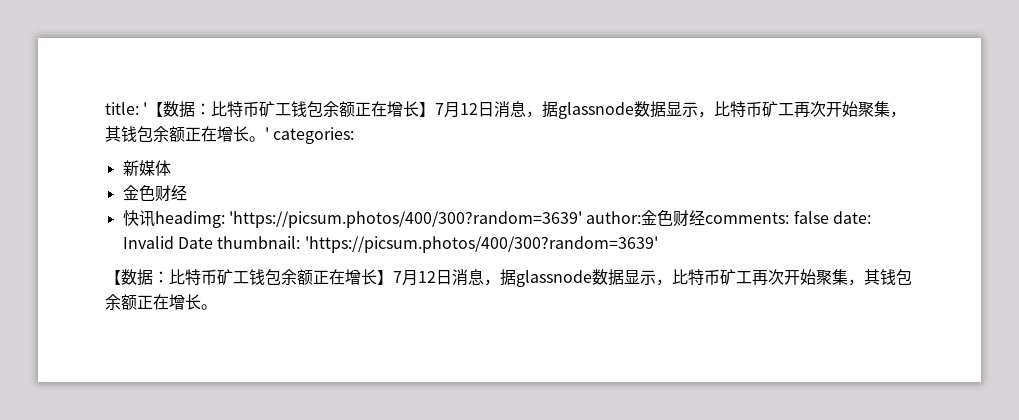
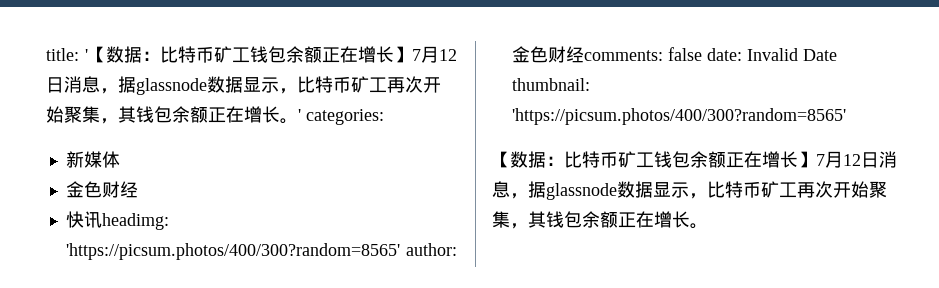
- 快讯headimg: 'https://picsum.photos/400/300?random=3639' author:金色财经comments: false date: Invalid Date thumbnail: 'https://picsum.photos/400/300?random=3639'
+ 快讯headimg: 'https://picsum.photos/400/300?random=8565' author:金色财经comments: false date: Invalid Date thumbnail: 'https://picsum.photos/400/300?random=8565'

